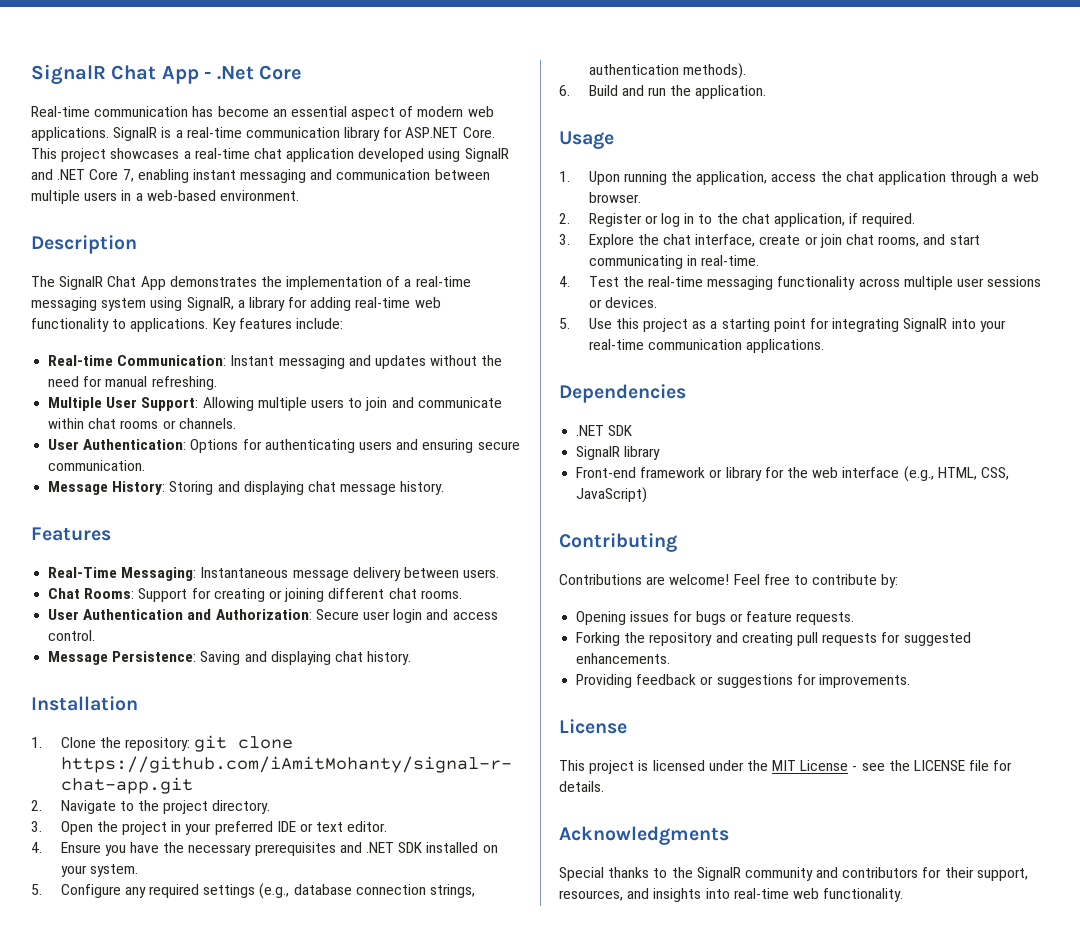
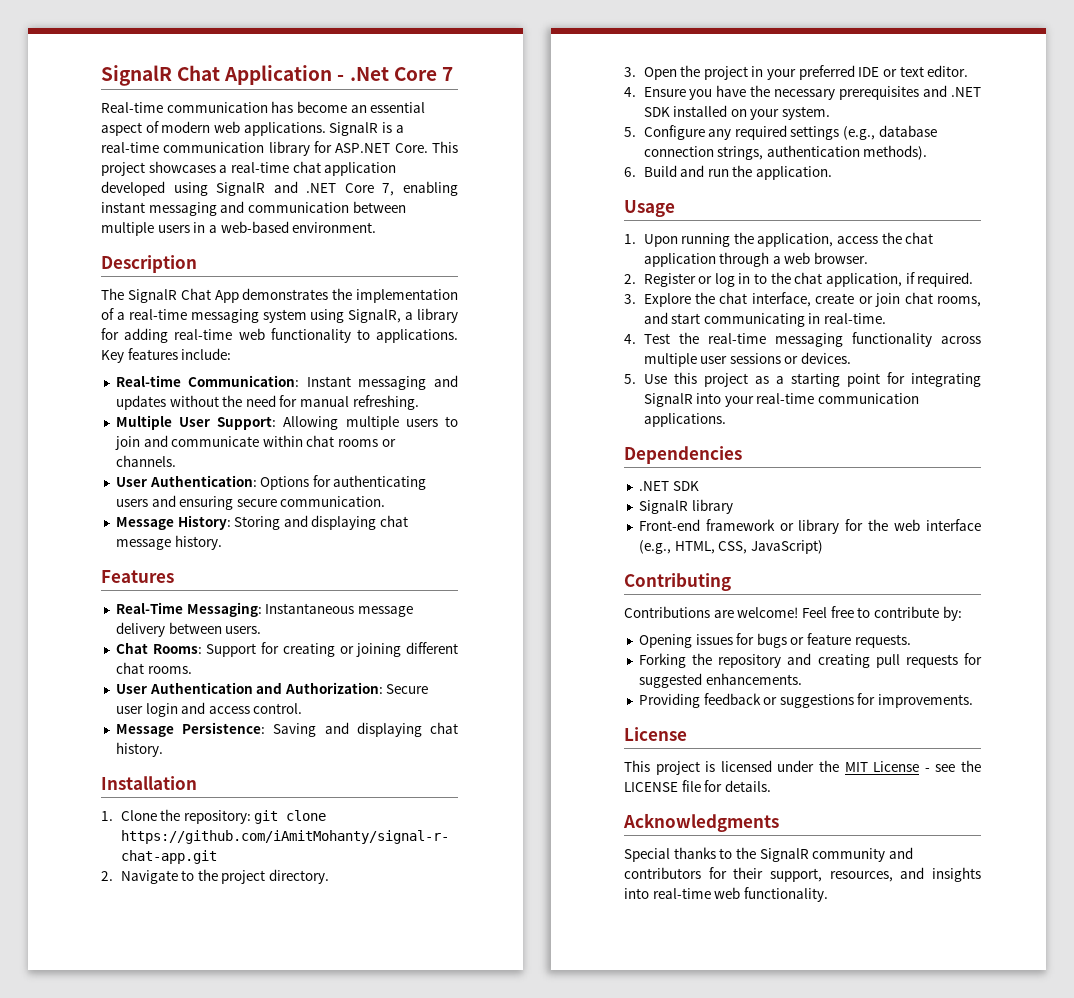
- SignalR Chat App - .Net Core
+ SignalR Chat Application - .Net Core 7

